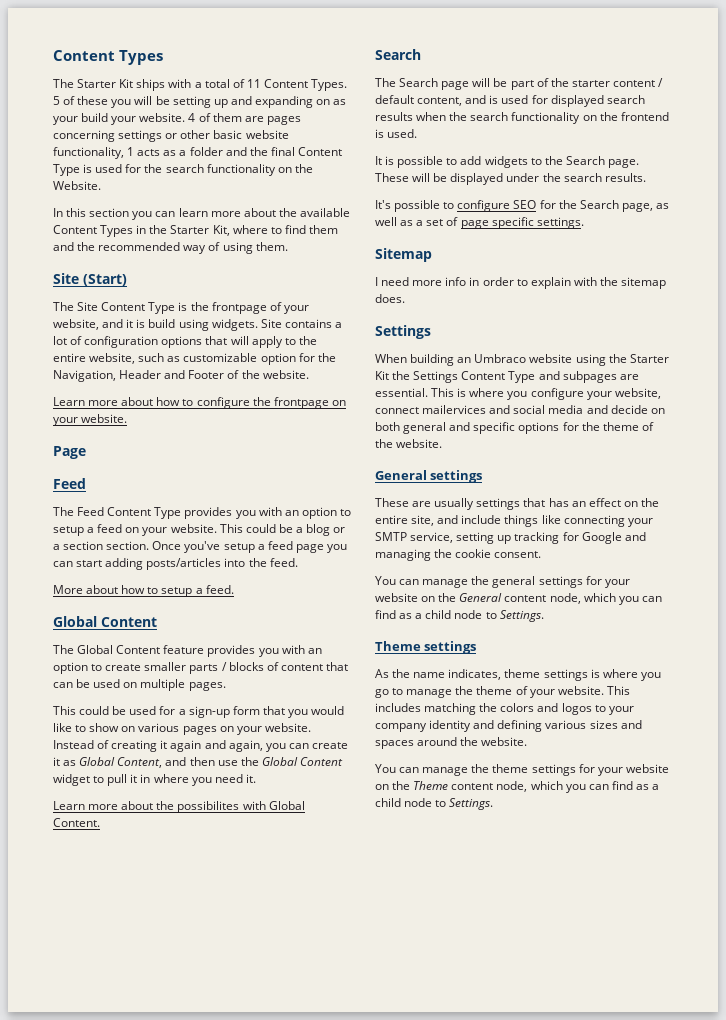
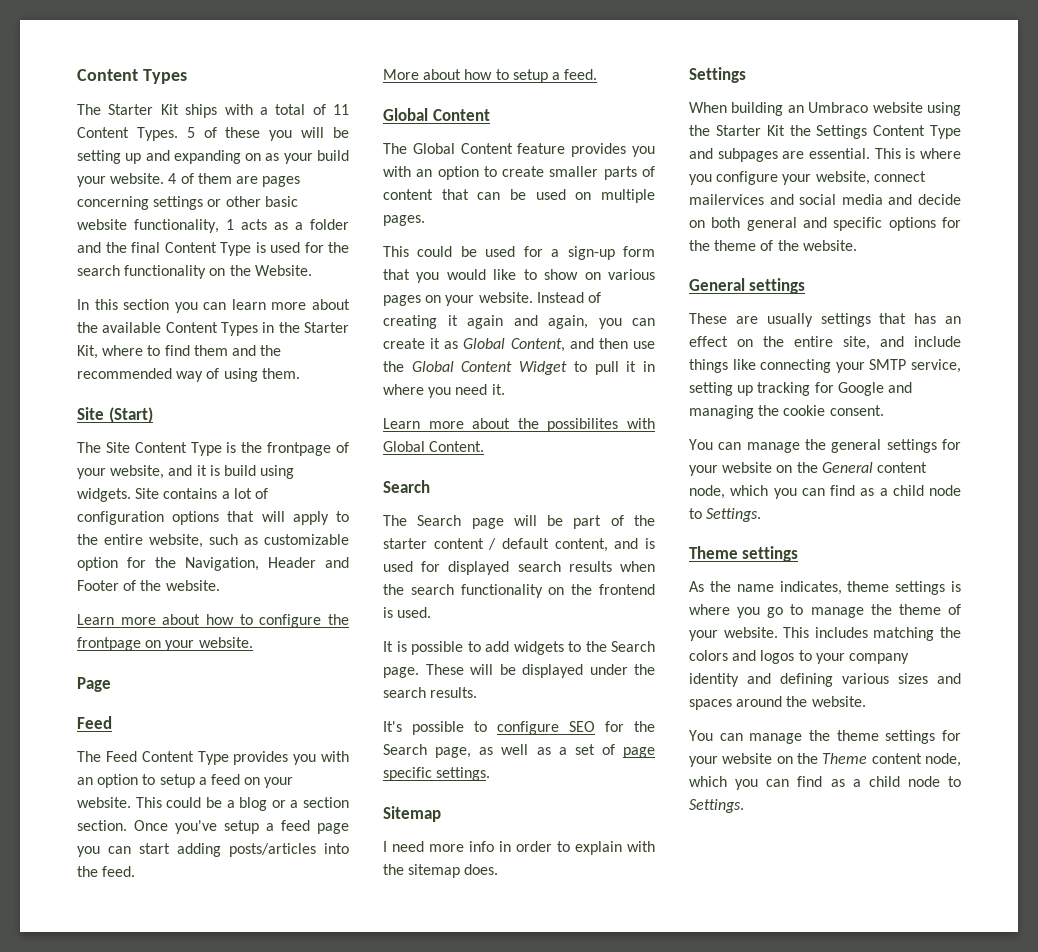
- The Global Content feature provides you with an option to create smaller parts / blocks of content that can be used on multiple pages.
+ The Global Content feature provides you with an option to create smaller parts of content that can be used on multiple pages.
- Instead of creating it again and again, you can create it as Global Content, and then use the Global Content widget to pull it in where you need it.
+ Instead of creating it again and again, you can create it as Global Content, and then use the Global Content Widget to pull it in where you need it.

